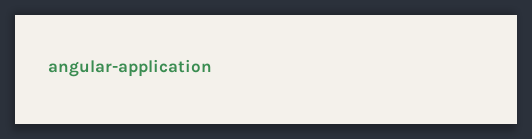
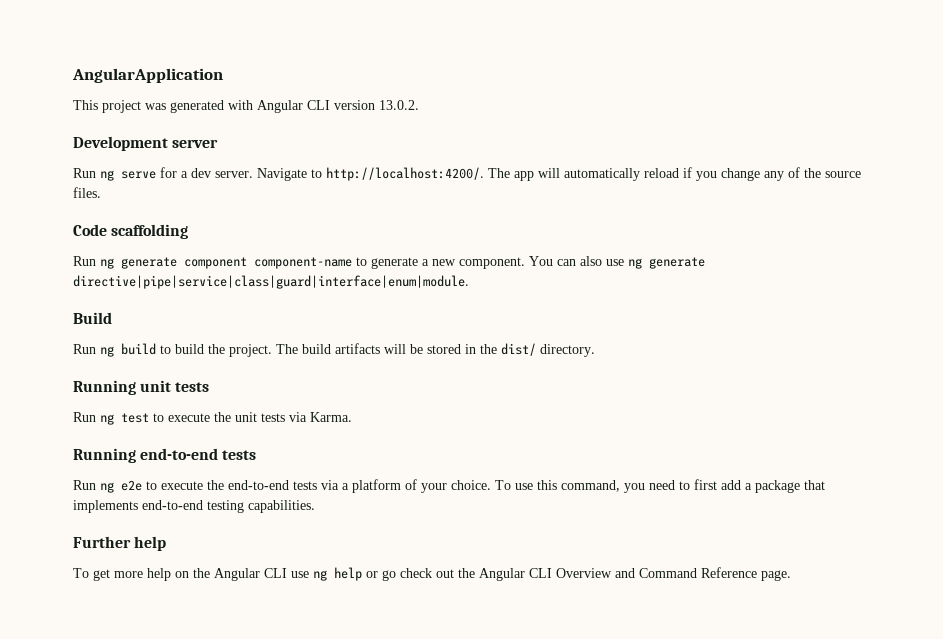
- angular-application
+ AngularApplication
+ This project was generated with Angular CLI version 13.0.2.
+ Development server
+ Run ng serve for a dev server. Navigate to http://localhost:4200/. The app will automatically reload if you change any of the source files.
+ Code scaffolding
+ Run ng generate component component-name to generate a new component. You can also use ng generate directive|pipe|service|class|guard|interface|enum|module.
+ Build
+ Run ng build to build the project. The build artifacts will be stored in the dist/ directory.
+ Running unit tests
+ Run ng test to execute the unit tests via Karma.
+ Running end-to-end tests
+ Run ng e2e to execute the end-to-end tests via a platform of your choice. To use this command, you need to first add a package that implements end-to-end testing capabilities.
+ Further help
+ To get more help on the Angular CLI use ng help or go check out the Angular CLI Overview and Command Reference page.

